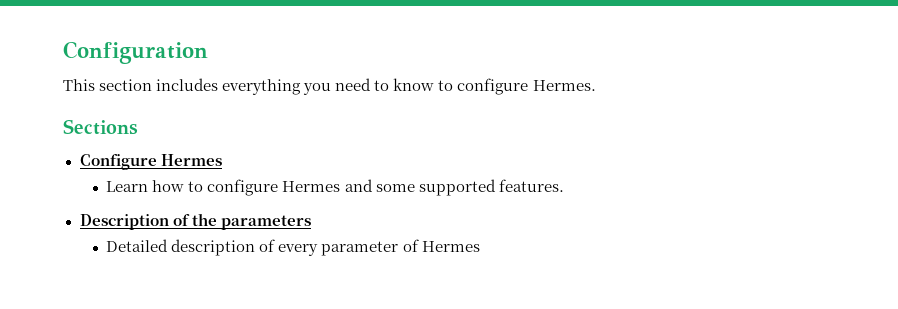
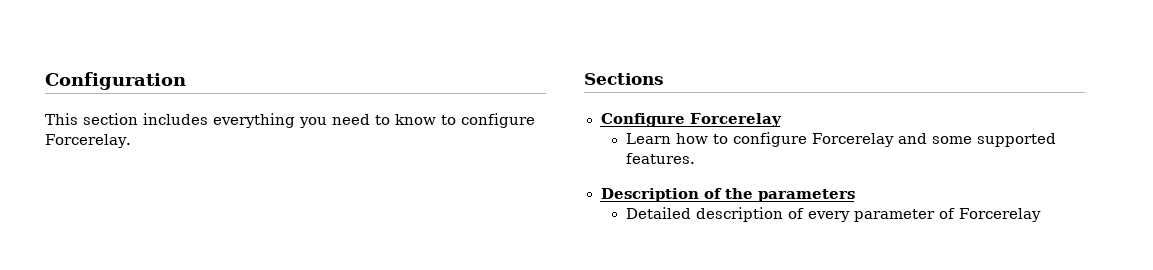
- This section includes everything you need to know to configure Hermes.
+ This section includes everything you need to know to configure Forcerelay.
- Configure Hermes
+ Configure Forcerelay
- Learn how to configure Hermes and some supported features.
+ Learn how to configure Forcerelay and some supported features.
- Detailed description of every parameter of Hermes
+ Detailed description of every parameter of Forcerelay

